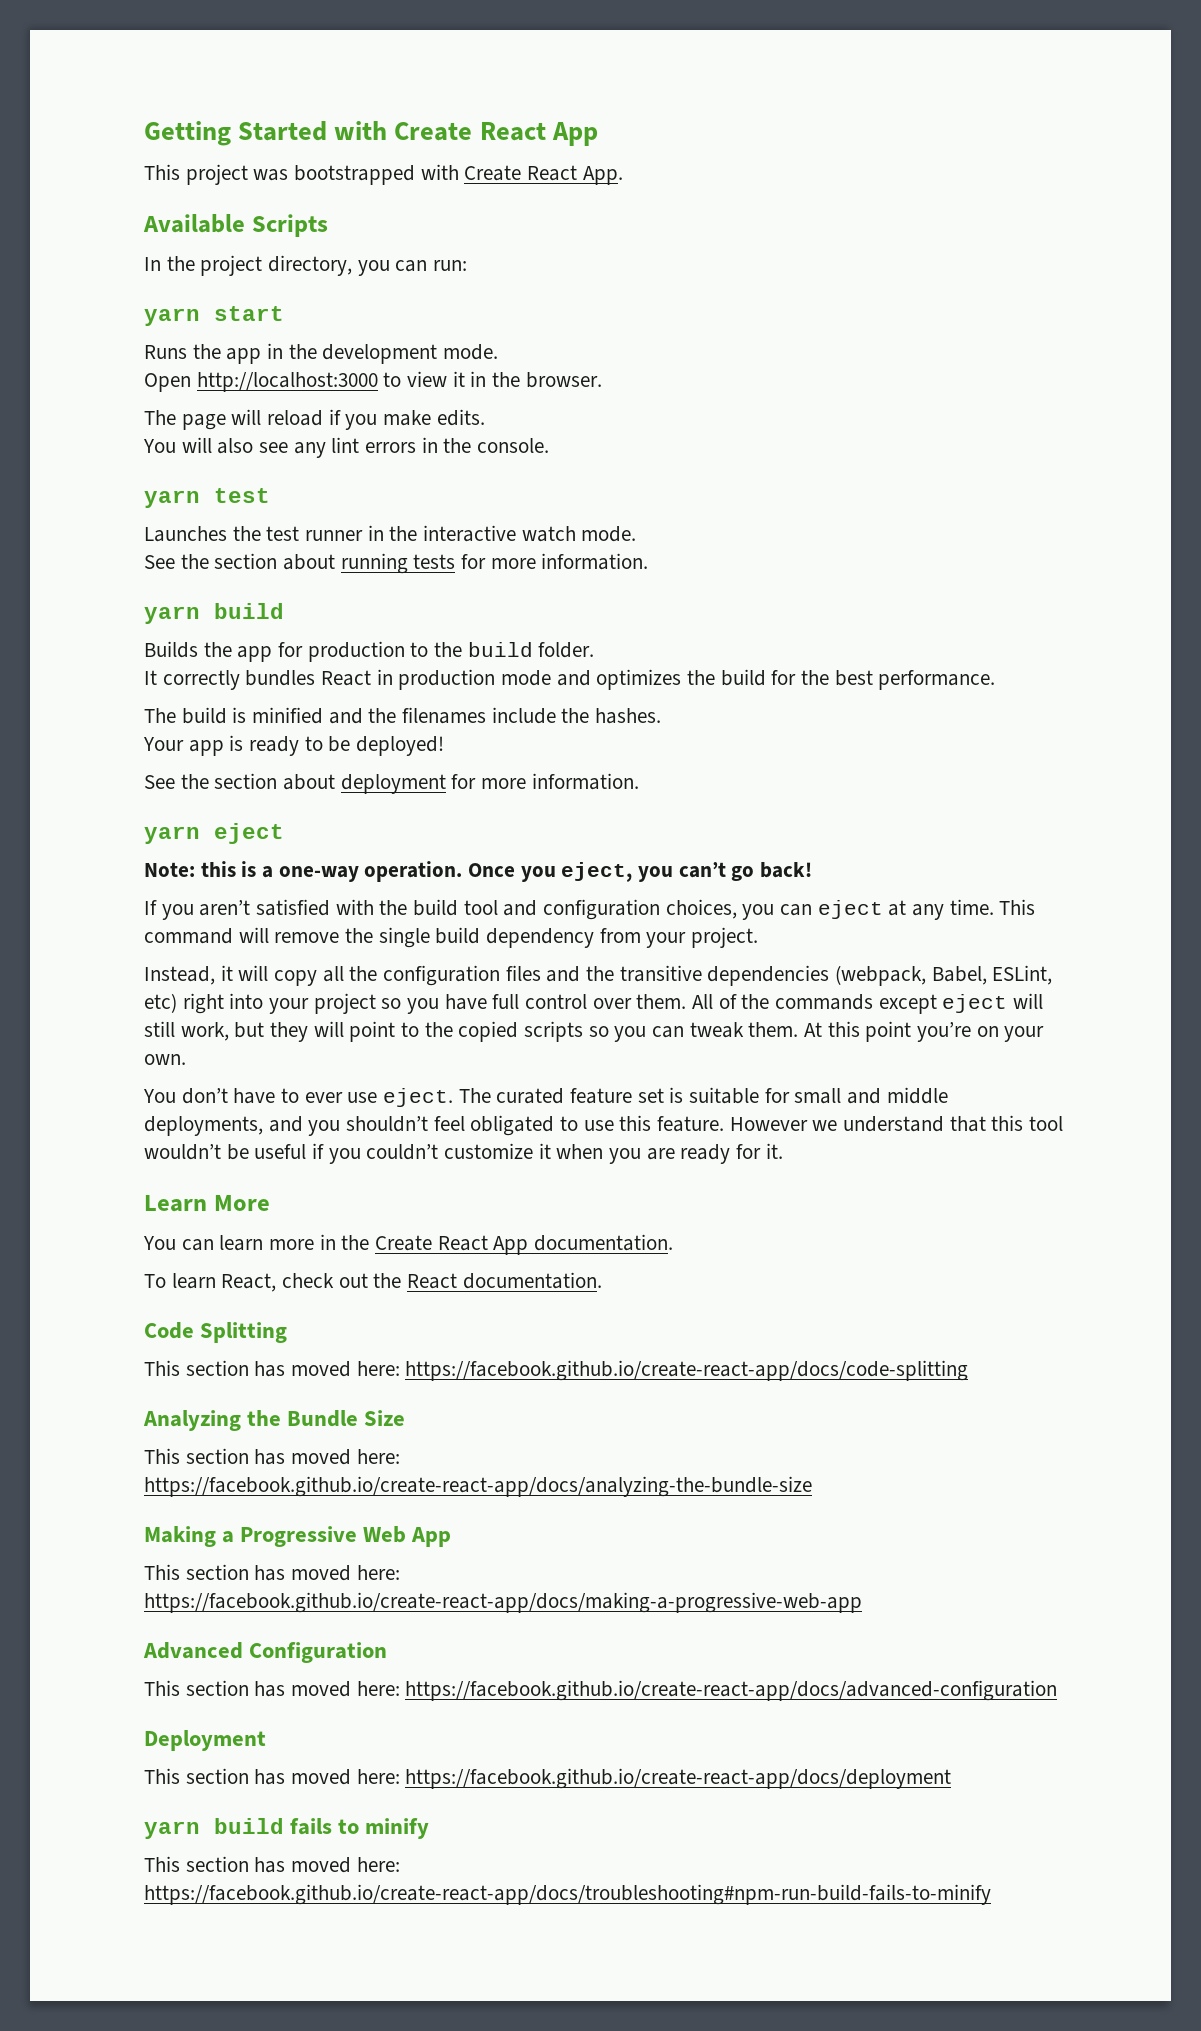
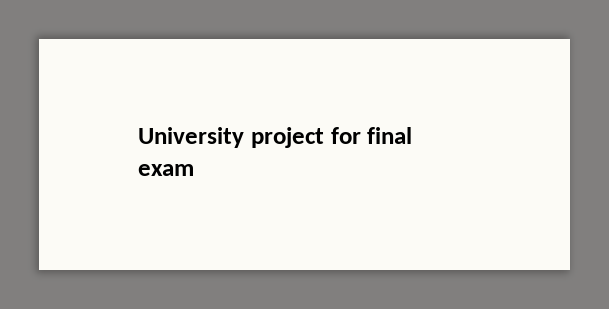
- Getting Started with Create React App
- This project was bootstrapped with Create React App.
- Available Scripts
- In the project directory, you can run:
- yarn start
- Runs the app in the development mode.
- Open http://localhost:3000 to view it in the browser.
- The page will reload if you make edits.
- You will also see any lint errors in the console.
- yarn test
- Launches the test runner in the interactive watch mode.
- See the section about running tests for more information.
- yarn build
- Builds the app for production to the build folder.
- It correctly bundles React in production mode and optimizes the build for the best performance.
- The build is minified and the filenames include the hashes.
- Your app is ready to be deployed!
- See the section about deployment for more information.
- yarn eject
- Note: this is a one-way operation. Once you eject, you can’t go back!
- If you aren’t satisfied with the build tool and configuration choices, you can eject at any time. This command will remove the single build dependency from your project.
- Instead, it will copy all the configuration files and the transitive dependencies (webpack, Babel, ESLint, etc) right into your project so you have full control over them. All of the commands except eject will still work, but they will point to the copied scripts so you can tweak them. At this point you’re on your own.
- You don’t have to ever use eject. The curated feature set is suitable for small and middle deployments, and you shouldn’t feel obligated to use this feature. However we understand that this tool wouldn’t be useful if you couldn’t customize it when you are ready for it.
- Learn More
- You can learn more in the Create React App documentation.
- To learn React, check out the React documentation.
- Code Splitting
- This section has moved here: https://facebook.github.io/create-react-app/docs/code-splitting
- Analyzing the Bundle Size
- This section has moved here: https://facebook.github.io/create-react-app/docs/analyzing-the-bundle-size
- Making a Progressive Web App
- This section has moved here: https://facebook.github.io/create-react-app/docs/making-a-progressive-web-app
- Advanced Configuration
- This section has moved here: https://facebook.github.io/create-react-app/docs/advanced-configuration
- Deployment
- This section has moved here: https://facebook.github.io/create-react-app/docs/deployment
- yarn build fails to minify
- This section has moved here: https://facebook.github.io/create-react-app/docs/troubleshooting#npm-run-build-fails-to-minify
+ University project for final exam

